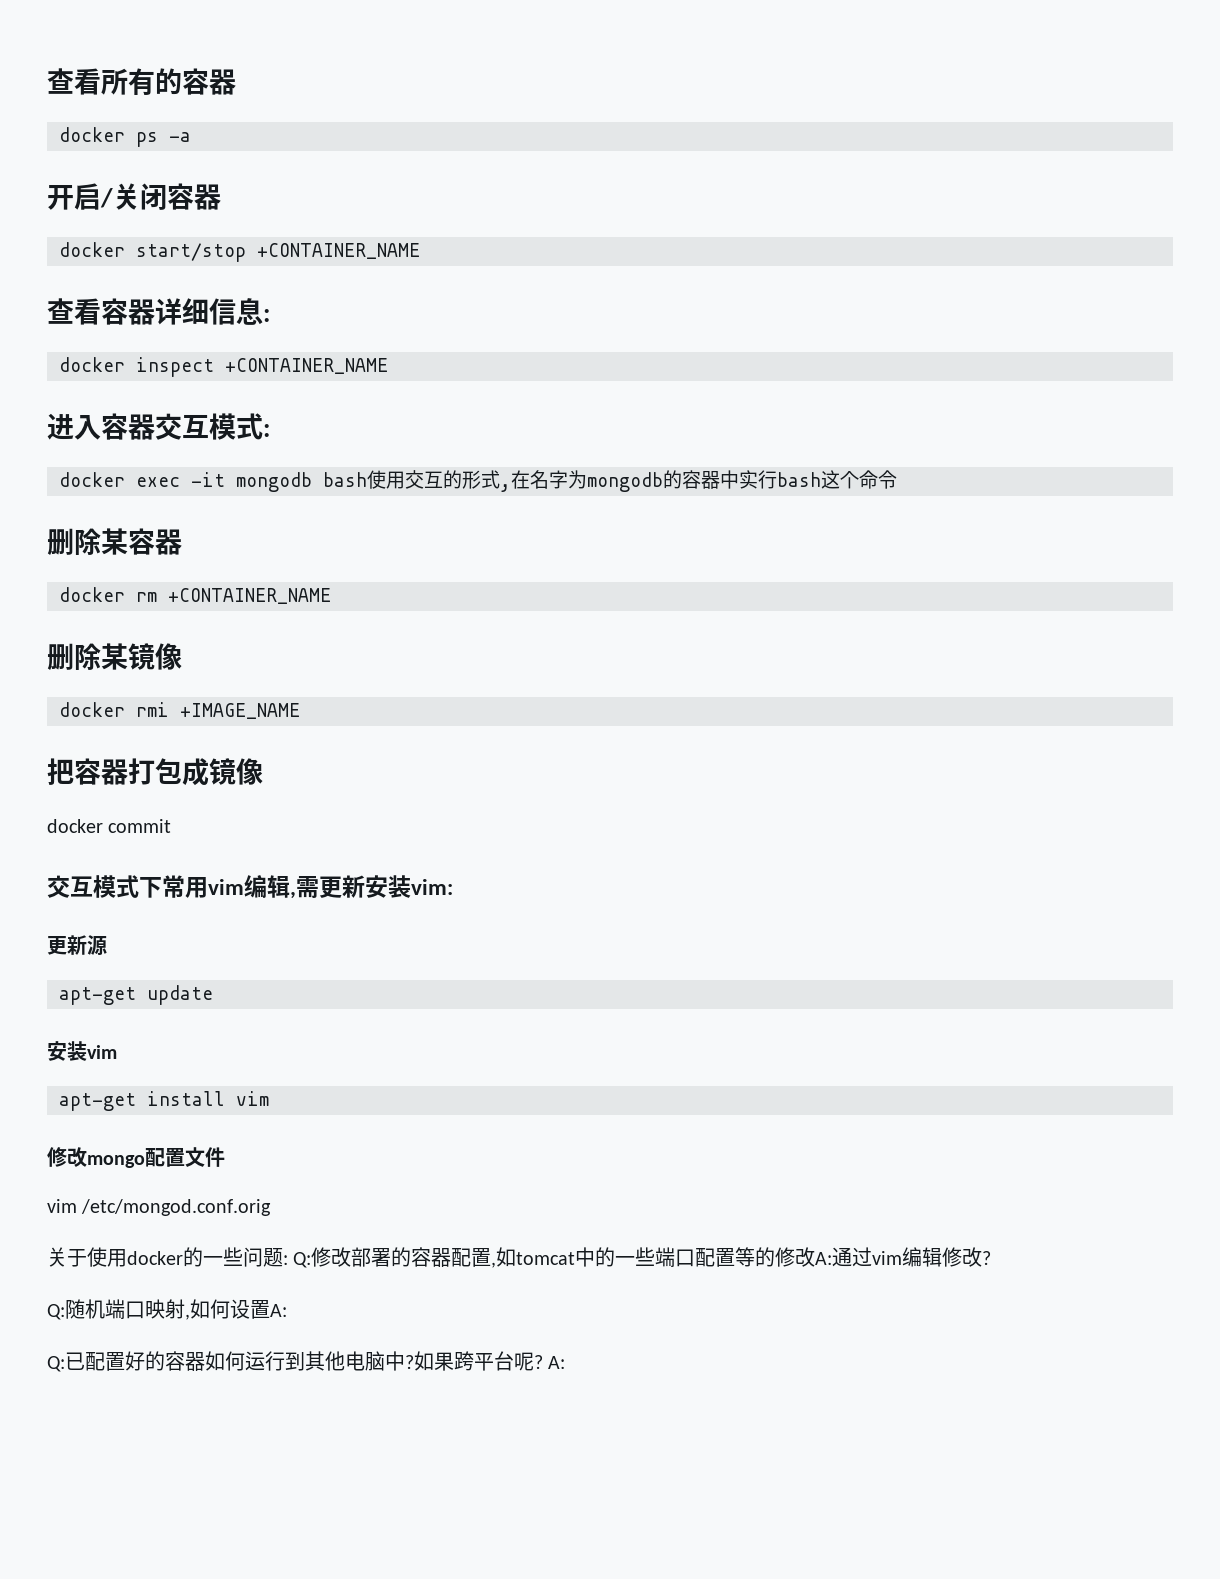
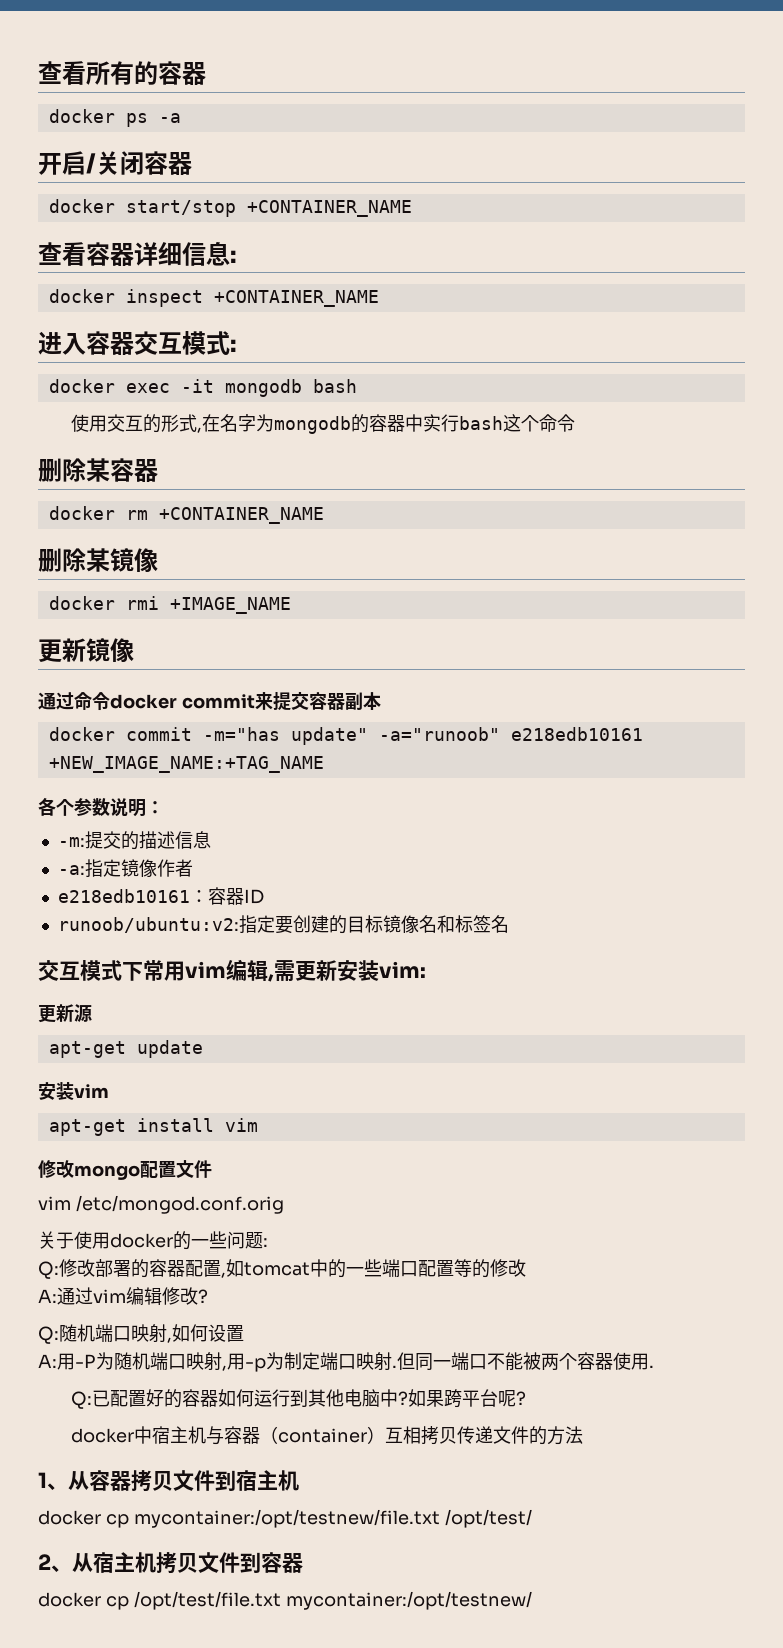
- docker exec -it mongodb bash使用交互的形式,在名字为mongodb的容器中实行bash这个命令
+ docker exec -it mongodb bash
+ 使用交互的形式,在名字为mongodb的容器中实行bash这个命令
- 把容器打包成镜像
- docker commit
+ 更新镜像
+ 通过命令docker commit来提交容器副本
+ docker commit -m="has update" -a="runoob" e218edb10161 +NEW_IMAGE_NAME:+TAG_NAME
+ 各个参数说明：
+ -m:提交的描述信息
+ -a:指定镜像作者
+ e218edb10161：容器ID
+ runoob/ubuntu:v2:指定要创建的目标镜像名和标签名
- 关于使用docker的一些问题: Q:修改部署的容器配置,如tomcat中的一些端口配置等的修改A:通过vim编辑修改?
+ 关于使用docker的一些问题:
+ Q:修改部署的容器配置,如tomcat中的一些端口配置等的修改
+ A:通过vim编辑修改?
- Q:随机端口映射,如何设置A:
+ Q:随机端口映射,如何设置
+ A:用-P为随机端口映射,用-p为制定端口映射.但同一端口不能被两个容器使用.
- 如果跨平台呢? A:
+ 如果跨平台呢?
+ docker中宿主机与容器（container）互相拷贝传递文件的方法
+ 1、从容器拷贝文件到宿主机
+ docker cp mycontainer:/opt/testnew/file.txt /opt/test/
+ 2、从宿主机拷贝文件到容器
+ docker cp /opt/test/file.txt mycontainer:/opt/testnew/

